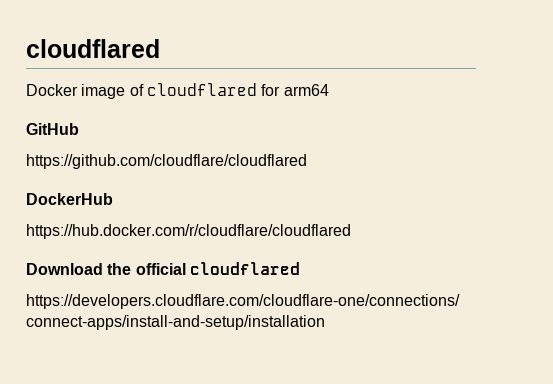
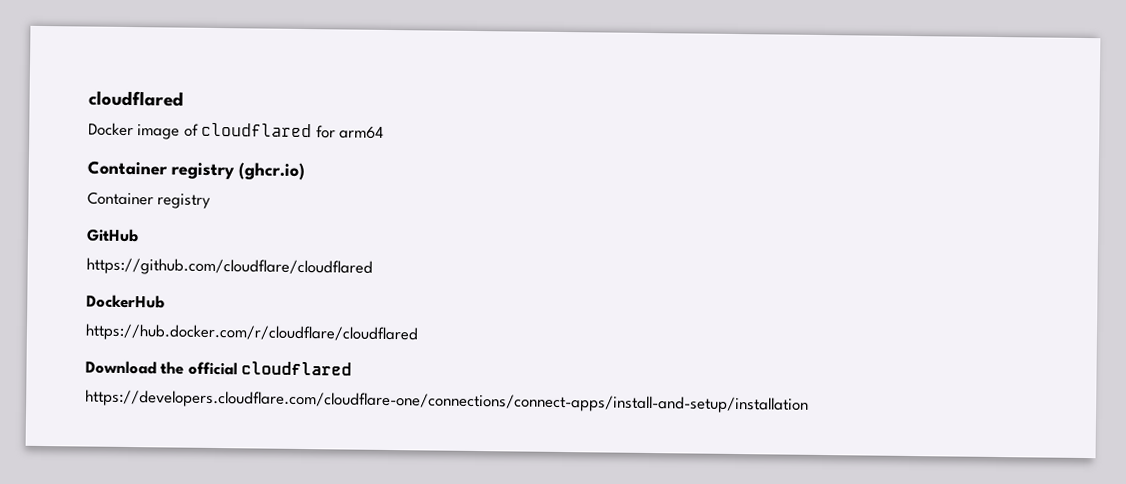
+ Container registry (ghcr.io)
+ Container registry

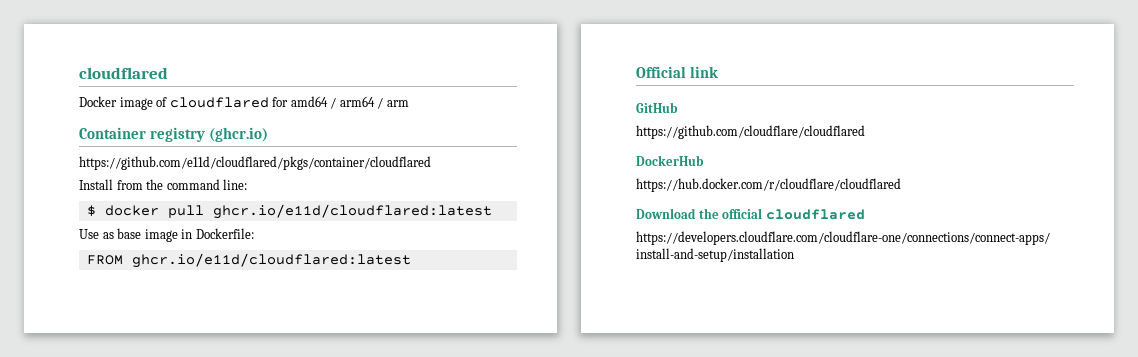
- Docker image of cloudflared for arm64
+ Docker image of cloudflared for amd64 / arm64 / arm
  Container registry (ghcr.io)
- Container registry
+ https://github.com/e11d/cloudflared/pkgs/container/cloudflared
+ Install from the command line:
+ $ docker pull ghcr.io/e11d/cloudflared:latest
+ Use as base image in Dockerfile:
+ FROM ghcr.io/e11d/cloudflared:latest
+ Official link

